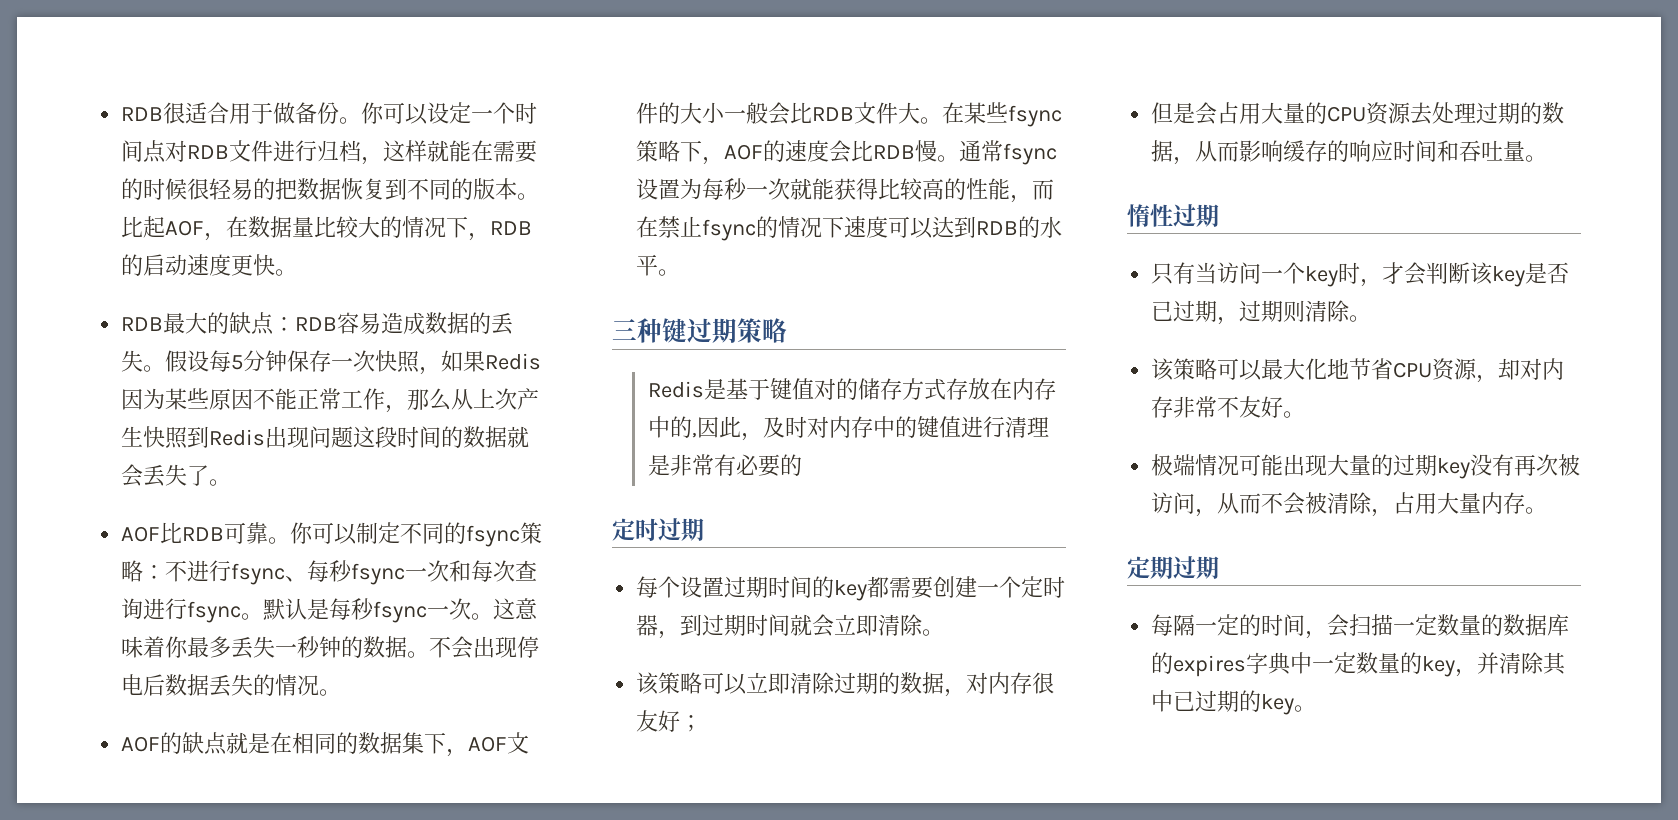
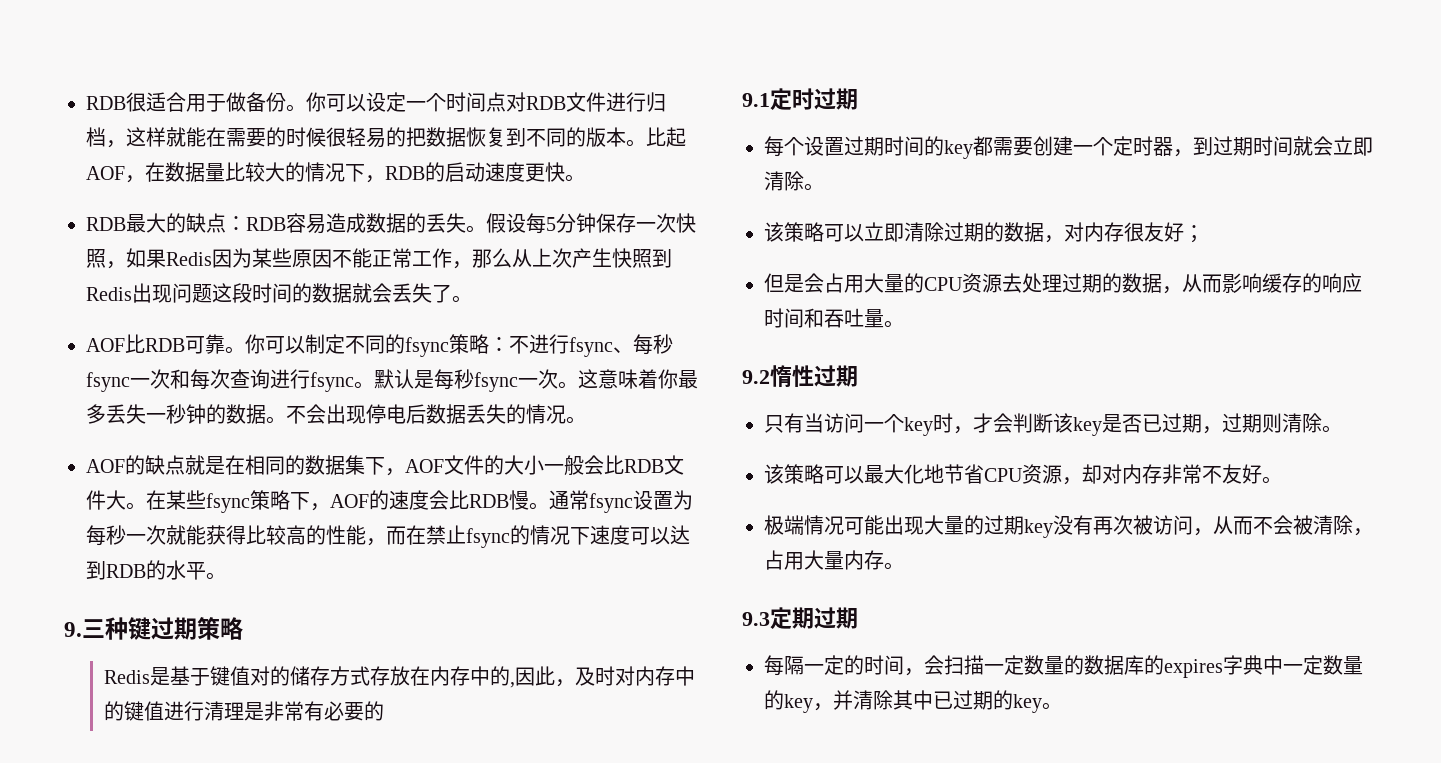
- 三种键过期策略
+ 9.三种键过期策略
- 定时过期
+ 9.1定时过期
- 惰性过期
+ 9.2惰性过期
- 定期过期
+ 9.3定期过期

